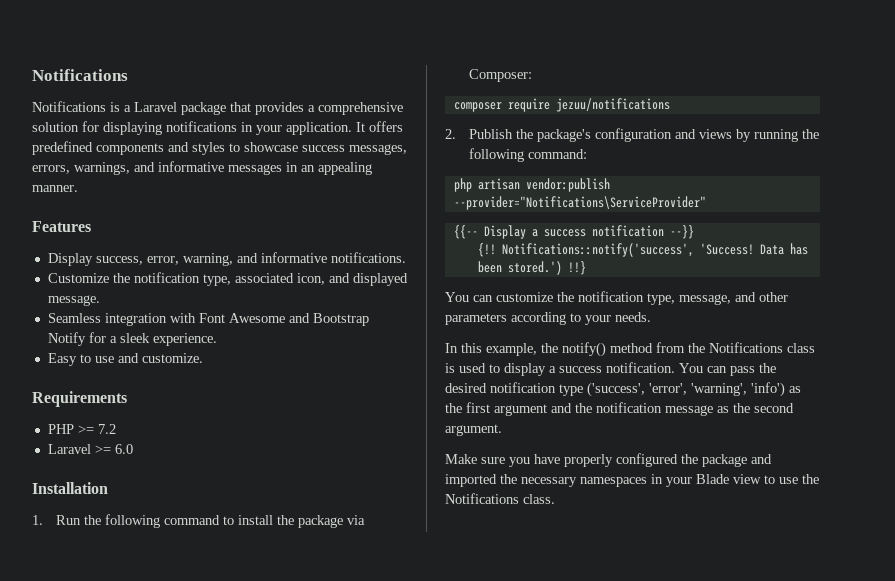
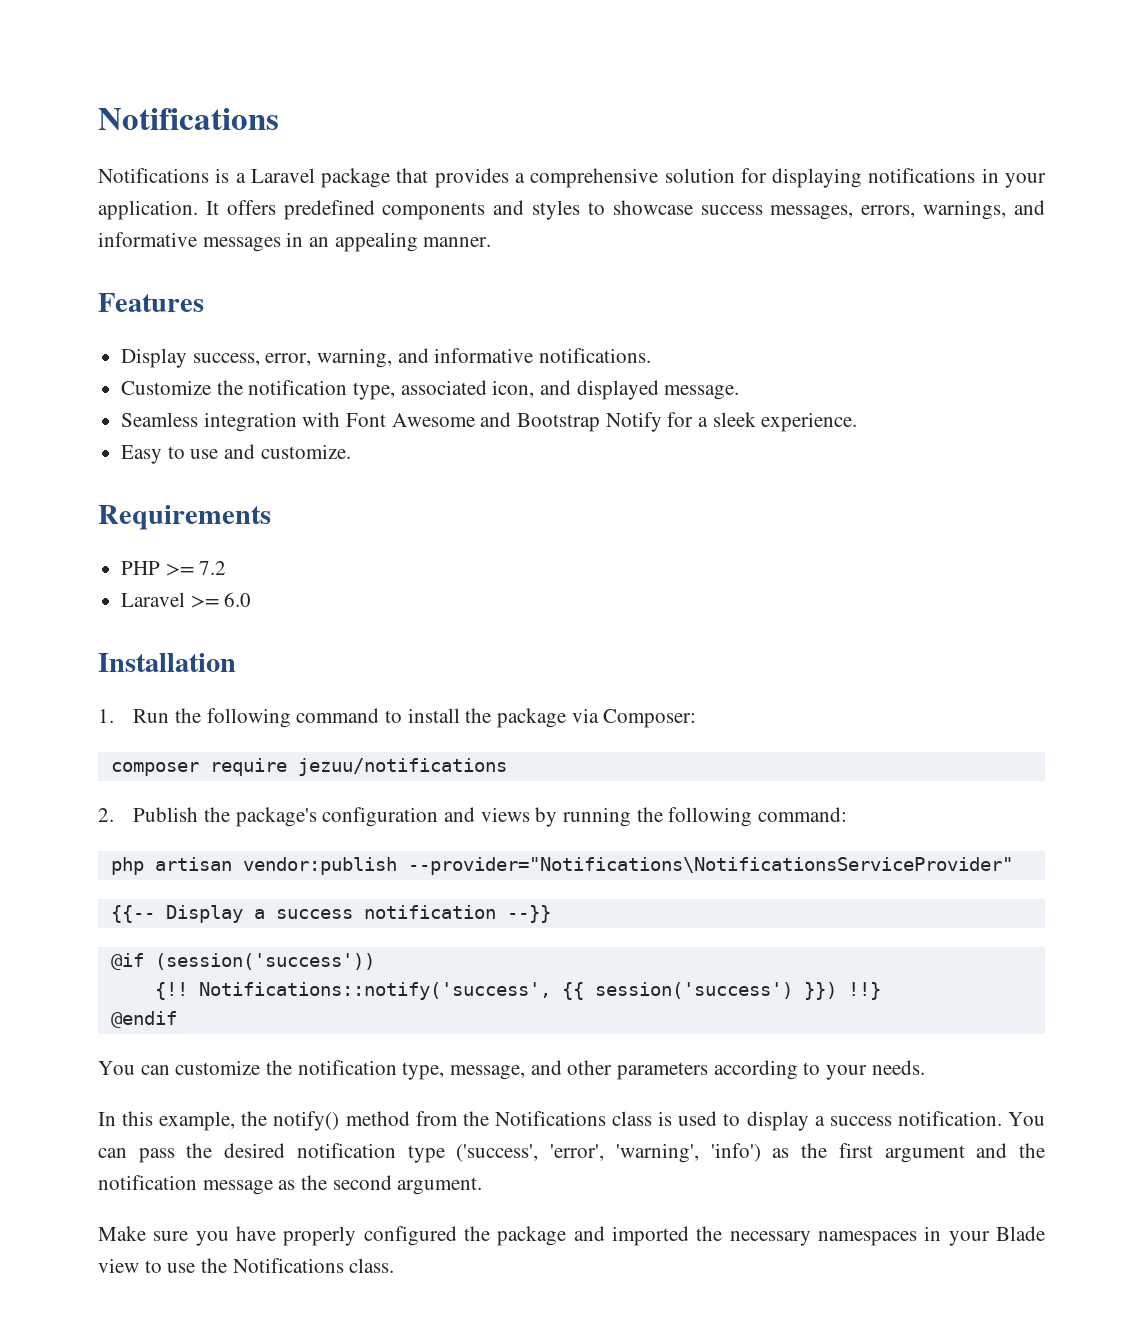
- php artisan vendor:publish --provider="Notifications\ServiceProvider"
+ php artisan vendor:publish --provider="Notifications\NotificationsServiceProvider"
+ @if (session('success'))
- Notifications::notify('success', 'Success! Data has been stored.') !!}
+ Notifications::notify('success', {{ session('success') }}) !!}
+ @endif

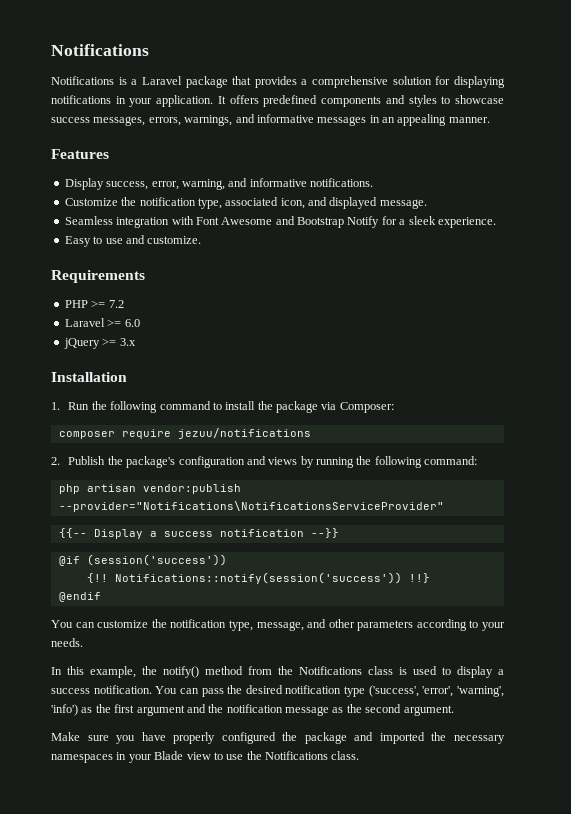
+ jQuery >= 3.x
- Notifications::notify('success', {{ session('success') }}) !!}
+ Notifications::notify(session('success')) !!}

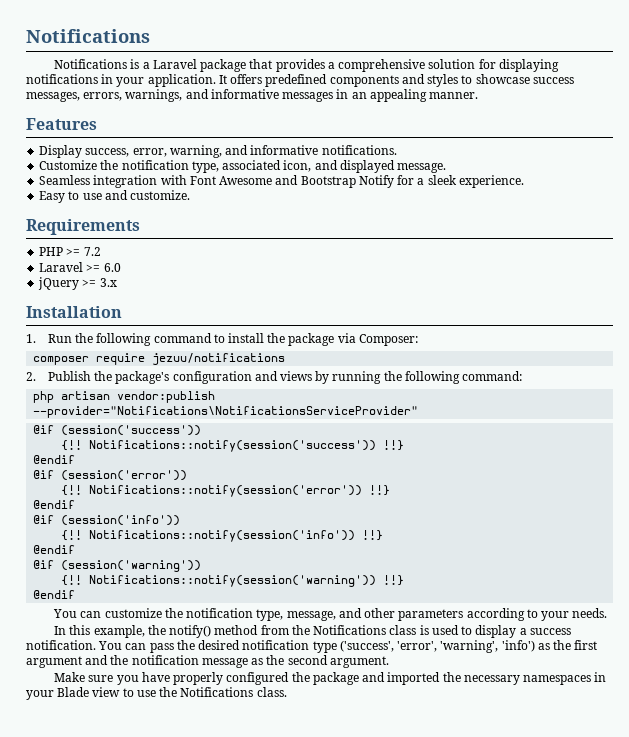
- {{-- Display a success notification --}}
+ @if (session('error'))
+ {!! Notifications::notify(session('error')) !!}
+ @endif
+ @if (session('info'))
+ {!! Notifications::notify(session('info')) !!}
+ @endif
+ @if (session('warning'))
+ {!! Notifications::notify(session('warning')) !!}
+ @endif

